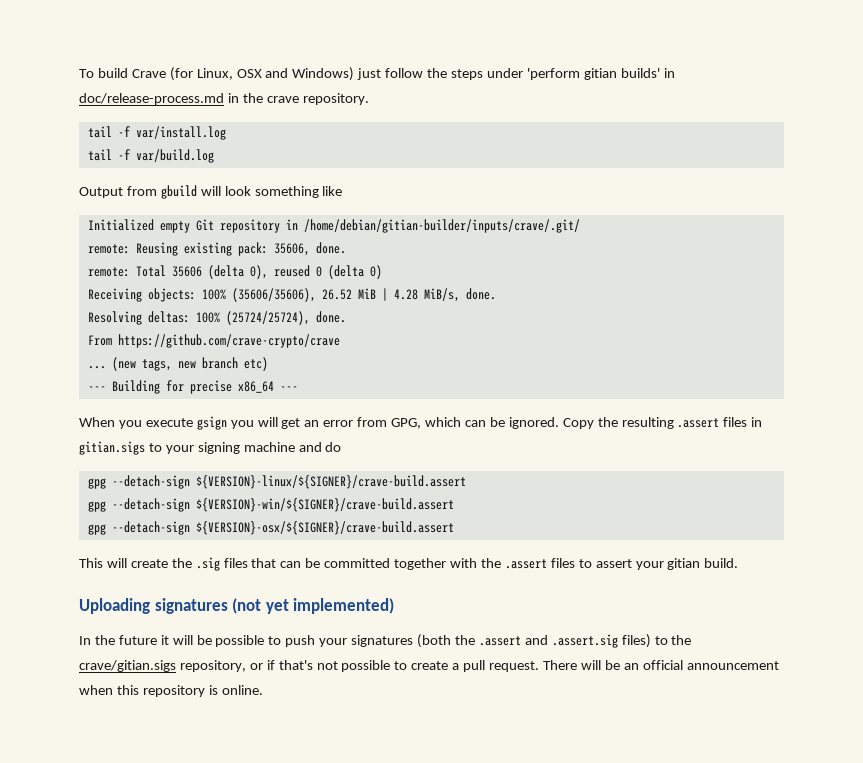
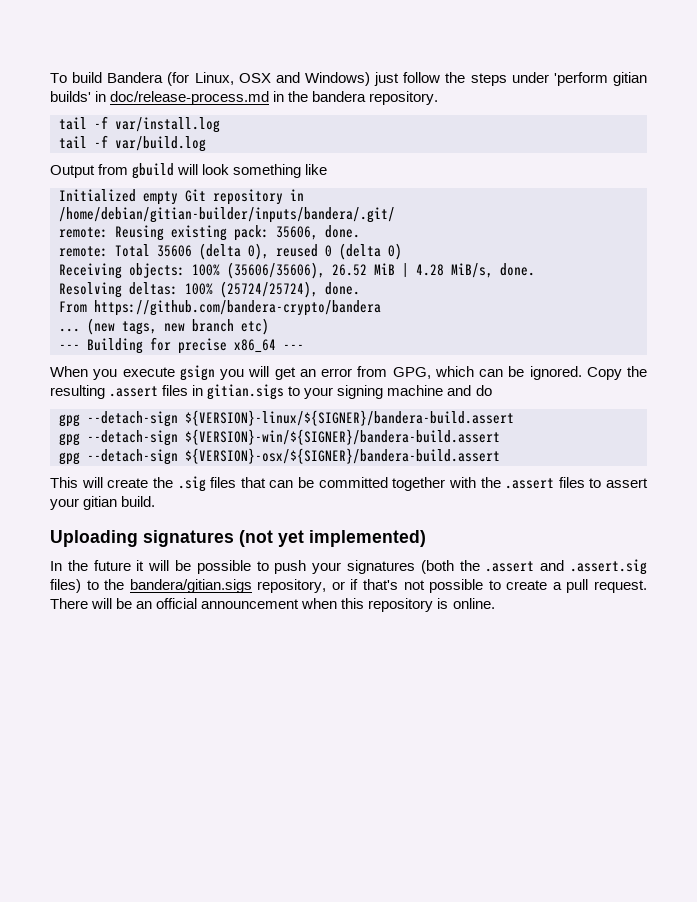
- To build Crave (for Linux, OSX and Windows) just follow the steps under 'perform gitian builds' in doc/release-process.md in the crave repository.
+ To build Bandera (for Linux, OSX and Windows) just follow the steps under 'perform gitian builds' in doc/release-process.md in the bandera repository.
- Initialized empty Git repository in /home/debian/gitian-builder/inputs/crave/.git/
+ Initialized empty Git repository in /home/debian/gitian-builder/inputs/bandera/.git/
- From https://github.com/crave-crypto/crave
+ From https://github.com/bandera-crypto/bandera
- gpg --detach-sign ${VERSION}-linux/${SIGNER}/crave-build.assert
- gpg --detach-sign ${VERSION}-win/${SIGNER}/crave-build.assert
- gpg --detach-sign ${VERSION}-osx/${SIGNER}/crave-build.assert
+ gpg --detach-sign ${VERSION}-linux/${SIGNER}/bandera-build.assert
+ gpg --detach-sign ${VERSION}-win/${SIGNER}/bandera-build.assert
+ gpg --detach-sign ${VERSION}-osx/${SIGNER}/bandera-build.assert
- In the future it will be possible to push your signatures (both the .assert and .assert.sig files) to the crave/gitian.sigs repository, or if that's not possible to create a pull request.
+ In the future it will be possible to push your signatures (both the .assert and .assert.sig files) to the bandera/gitian.sigs repository, or if that's not possible to create a pull request.

